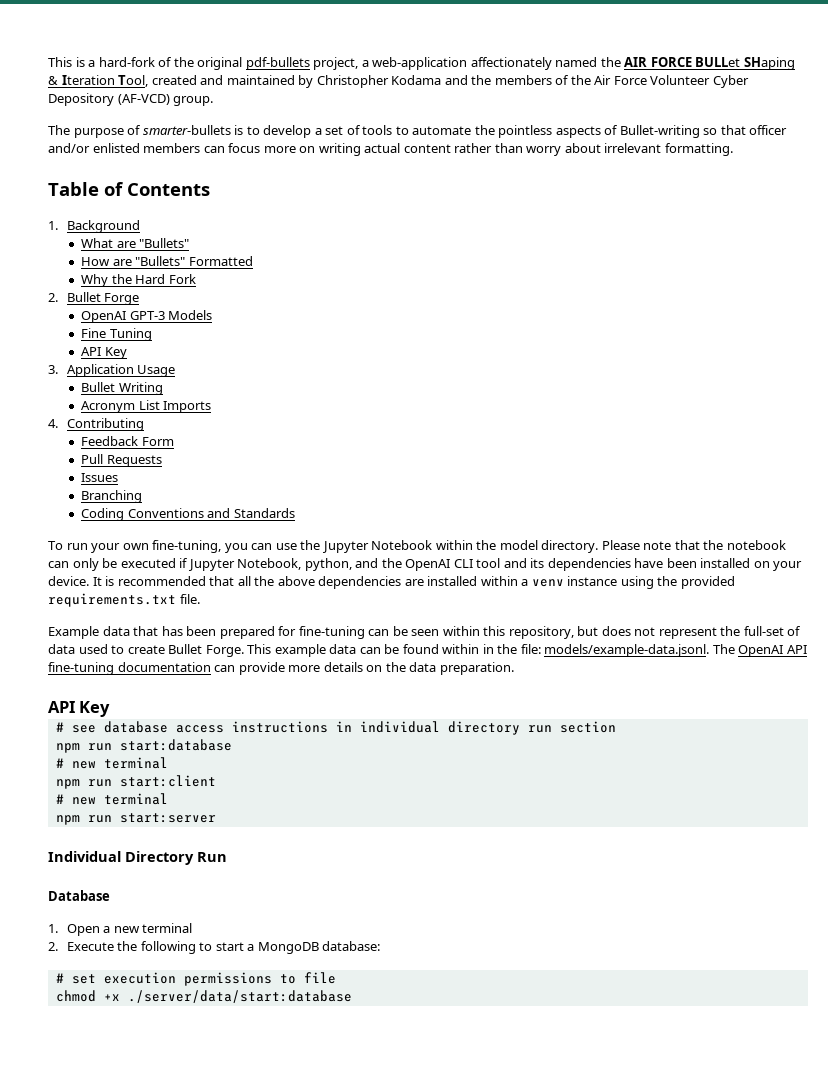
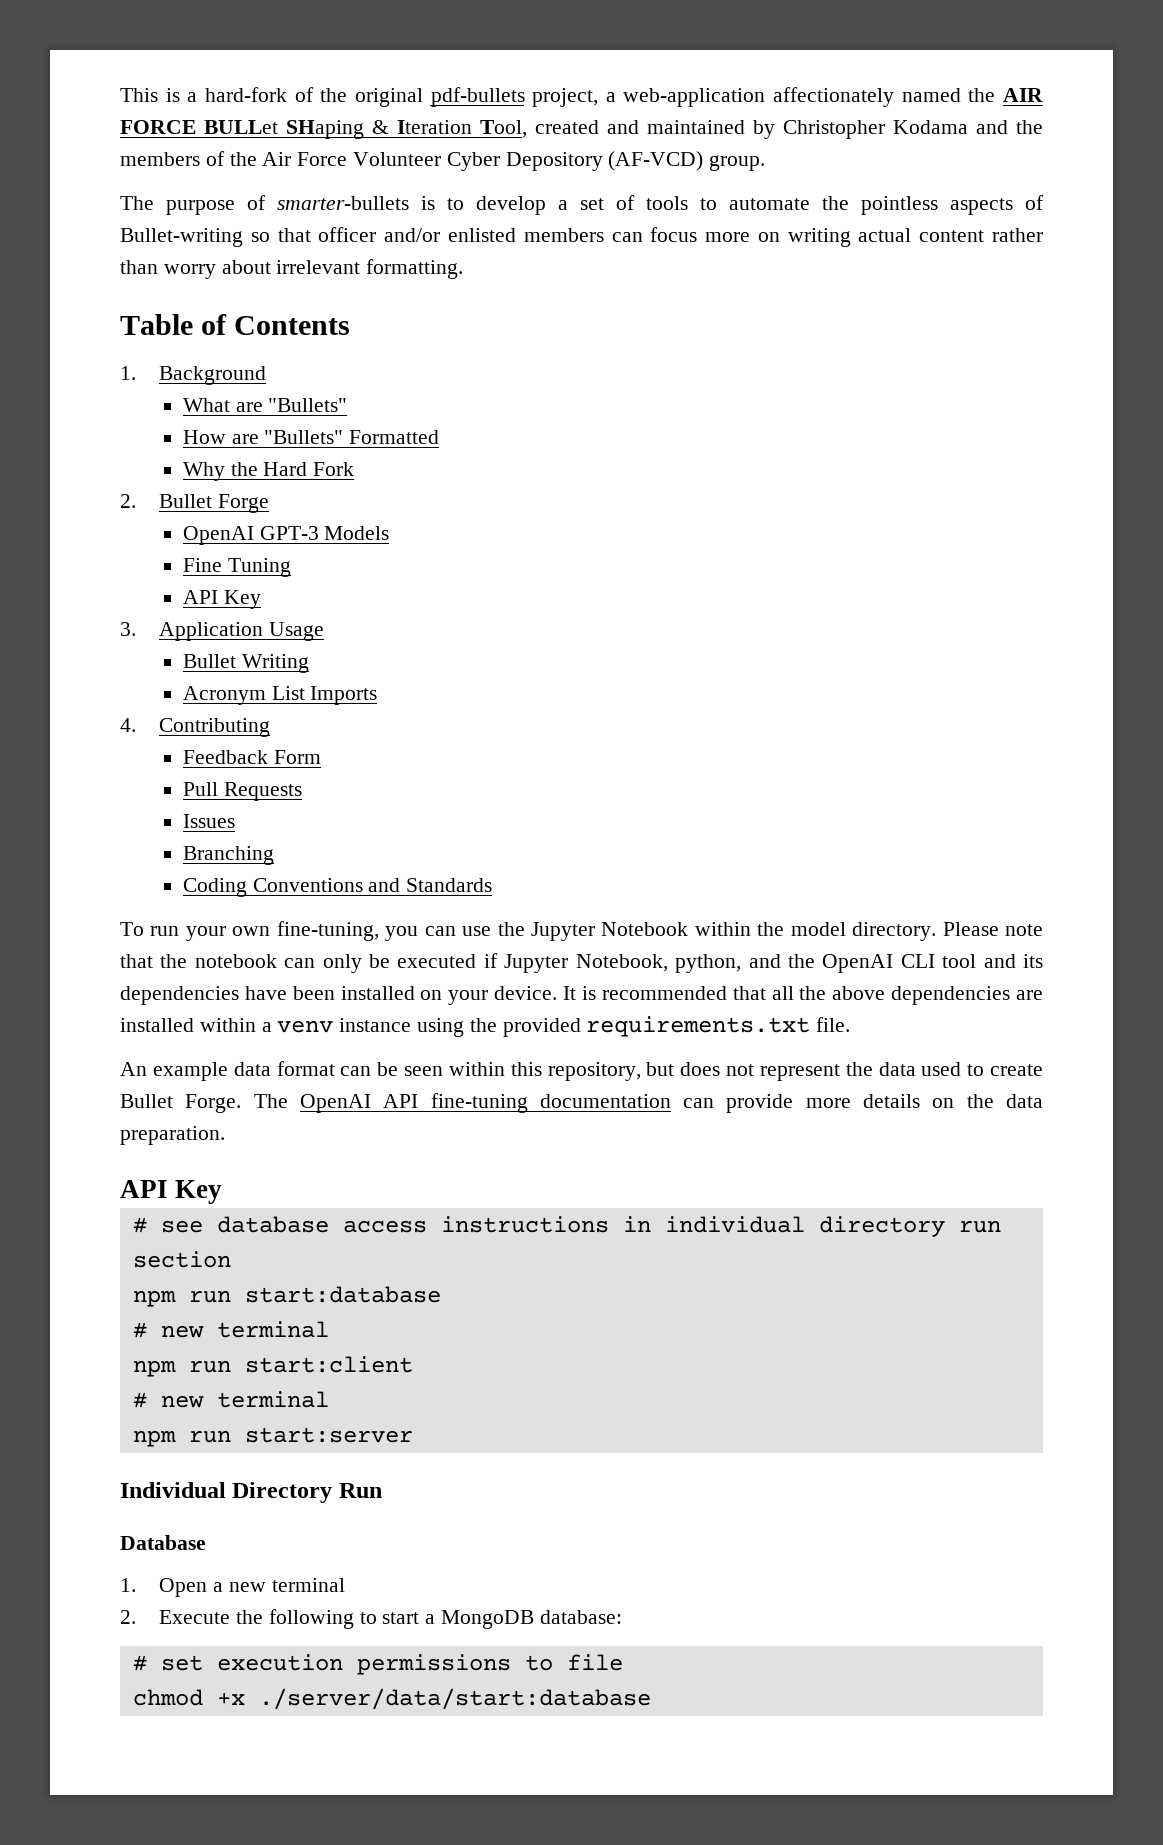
- Example data that has been prepared for fine-tuning can be seen within this repository, but does not represent the full-set of data used to create Bullet Forge.
+ An example data format can be seen within this repository, but does not represent the data used to create Bullet Forge.
- This example data can be found within in the file: models/example-data.jsonl. The OpenAI API fine-tuning documentation can provide more details on the data preparation.
+ The OpenAI API fine-tuning documentation can provide more details on the data preparation.

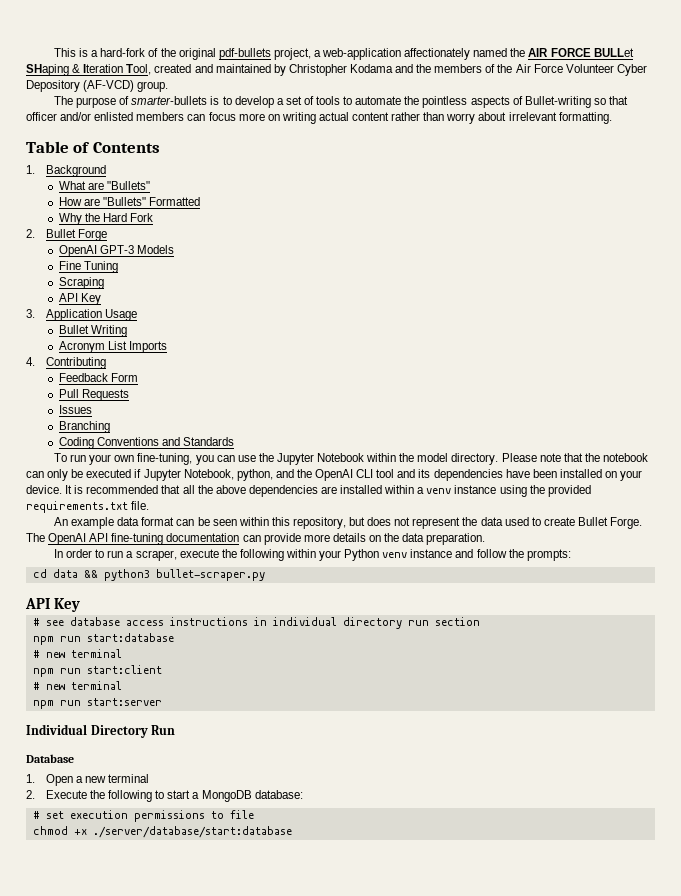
+ Scraping
+ In order to run a scraper, execute the following within your Python venv instance and follow the prompts:
+ cd data && python3 bullet-scraper.py
- chmod +x ./server/data/start:database
+ chmod +x ./server/database/start:database

